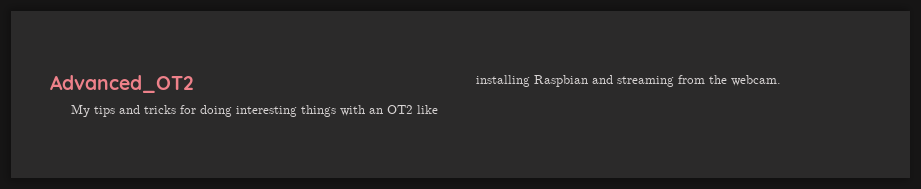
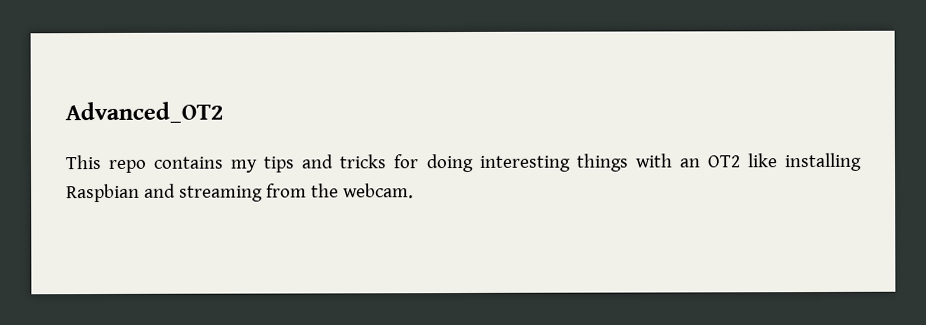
- My tips and tricks for doing interesting things with an OT2 like installing Raspbian and streaming from the webcam.
+ This repo contains my tips and tricks for doing interesting things with an OT2 like installing Raspbian and streaming from the webcam.

